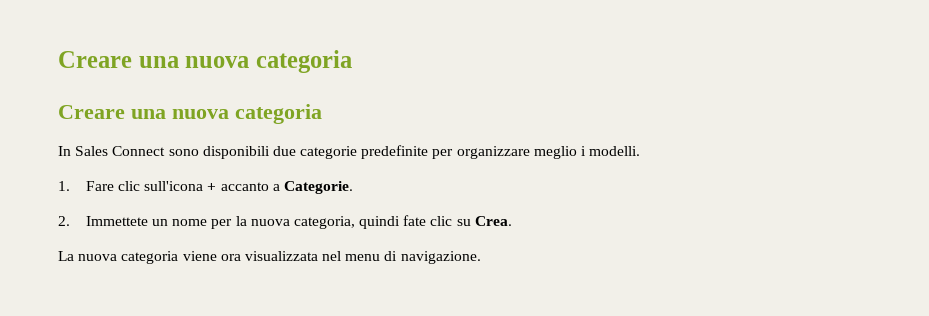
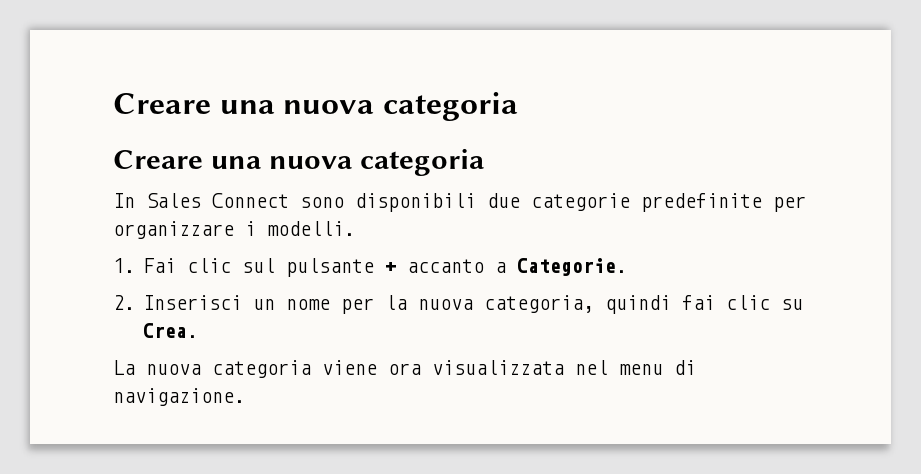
- In Sales Connect sono disponibili due categorie predefinite per organizzare meglio i modelli.
+ In Sales Connect sono disponibili due categorie predefinite per organizzare i modelli.
- 1. Fare clic sull'icona + accanto a Categorie.
+ 1. Fai clic sul pulsante + accanto a Categorie.
- 2. Immettete un nome per la nuova categoria, quindi fate clic su Crea.
+ 2. Inserisci un nome per la nuova categoria, quindi fai clic su Crea.

